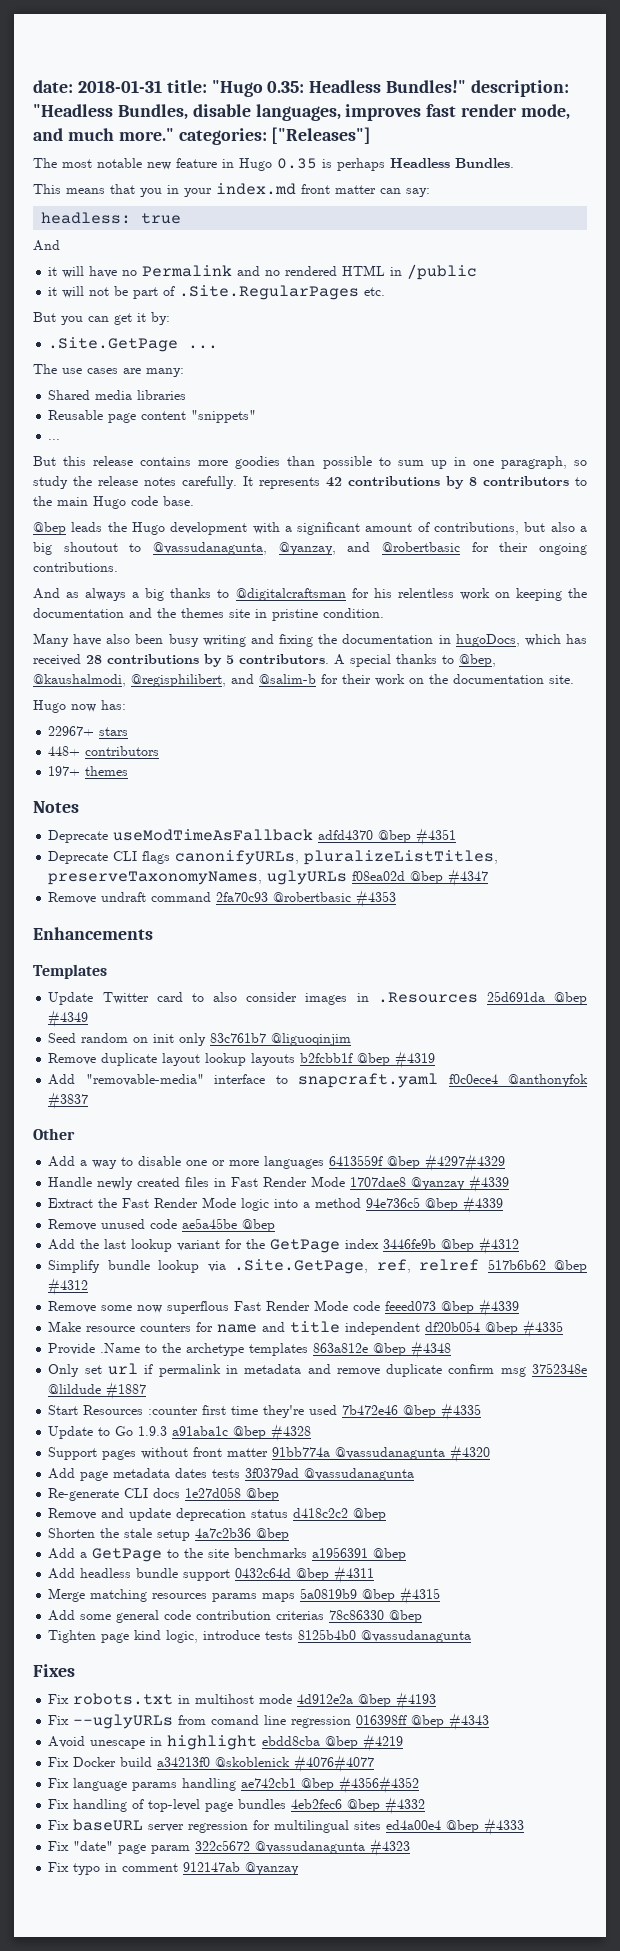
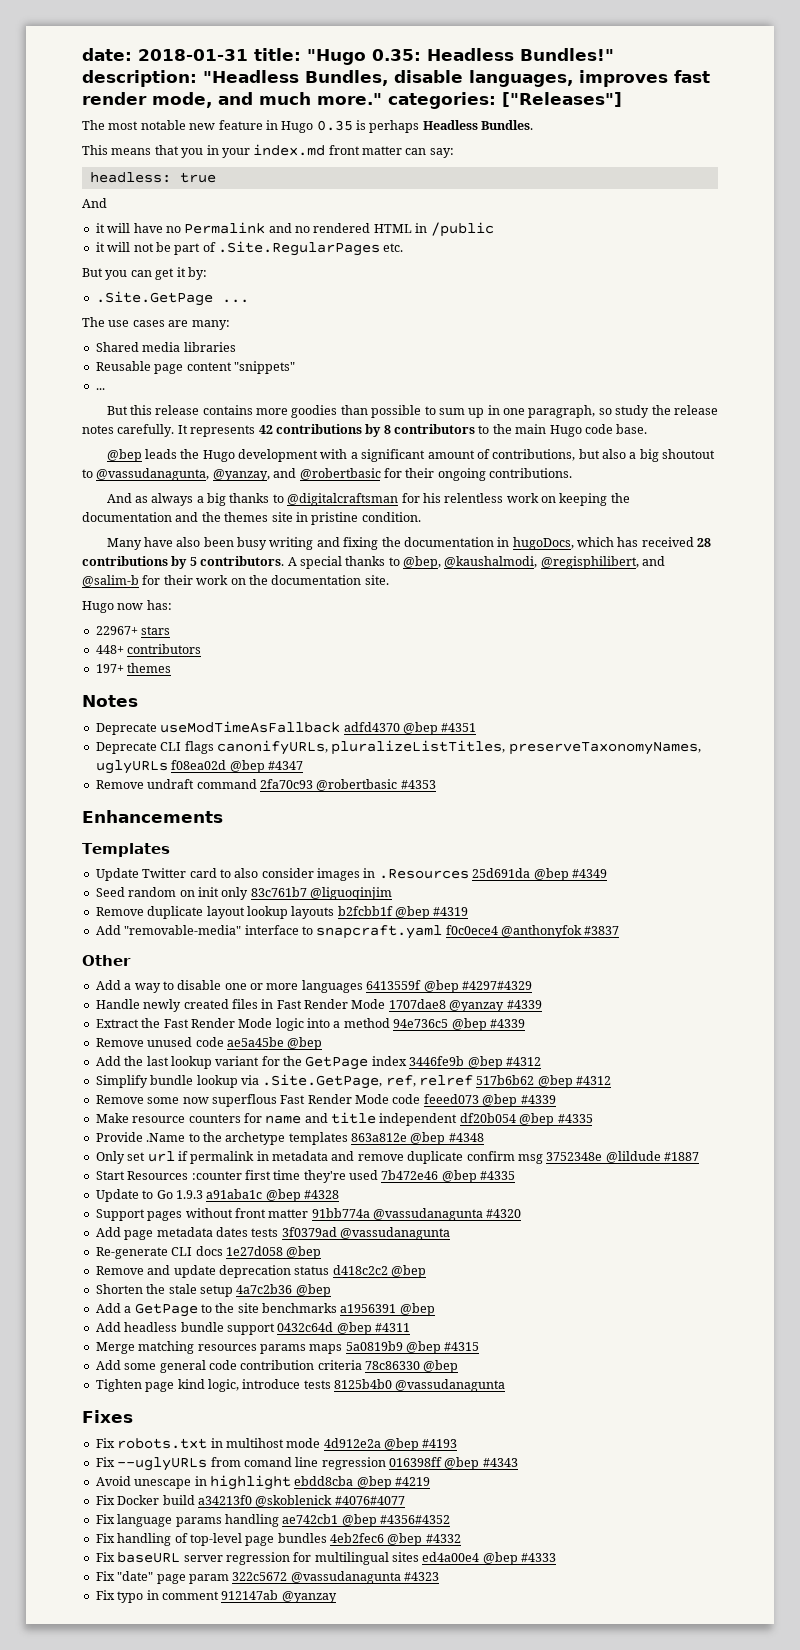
- Add some general code contribution criterias 78c86330 @bep
+ Add some general code contribution criteria 78c86330 @bep

